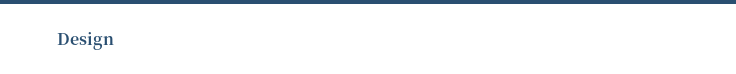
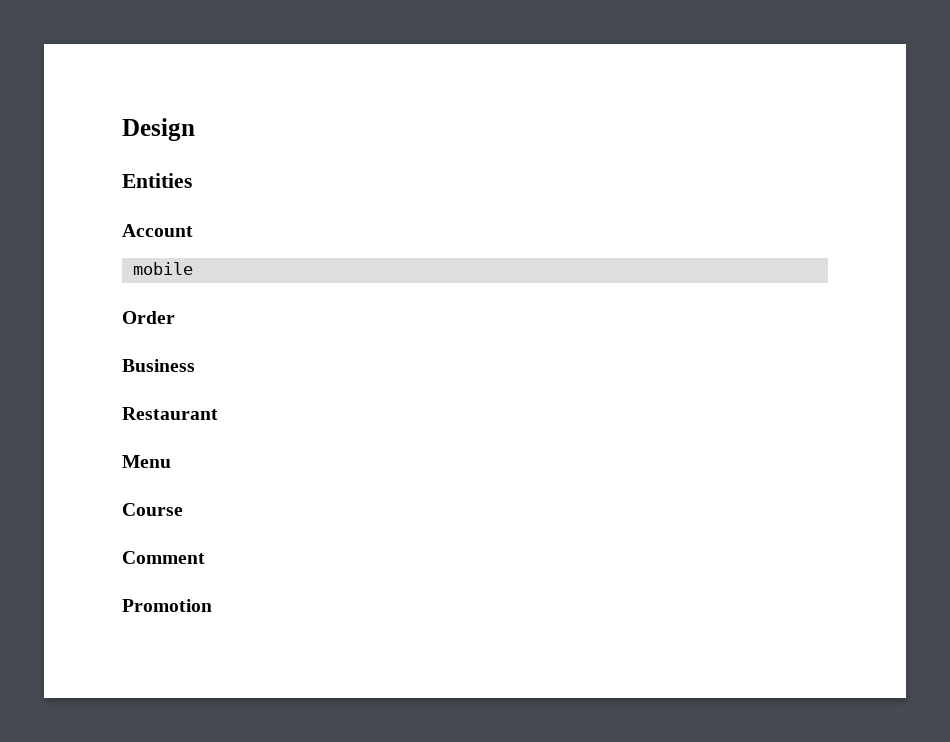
+ Entities
+ Account
+ mobile
+ Order
+ Business
+ Restaurant
+ Menu
+ Course
+ Comment
+ Promotion

